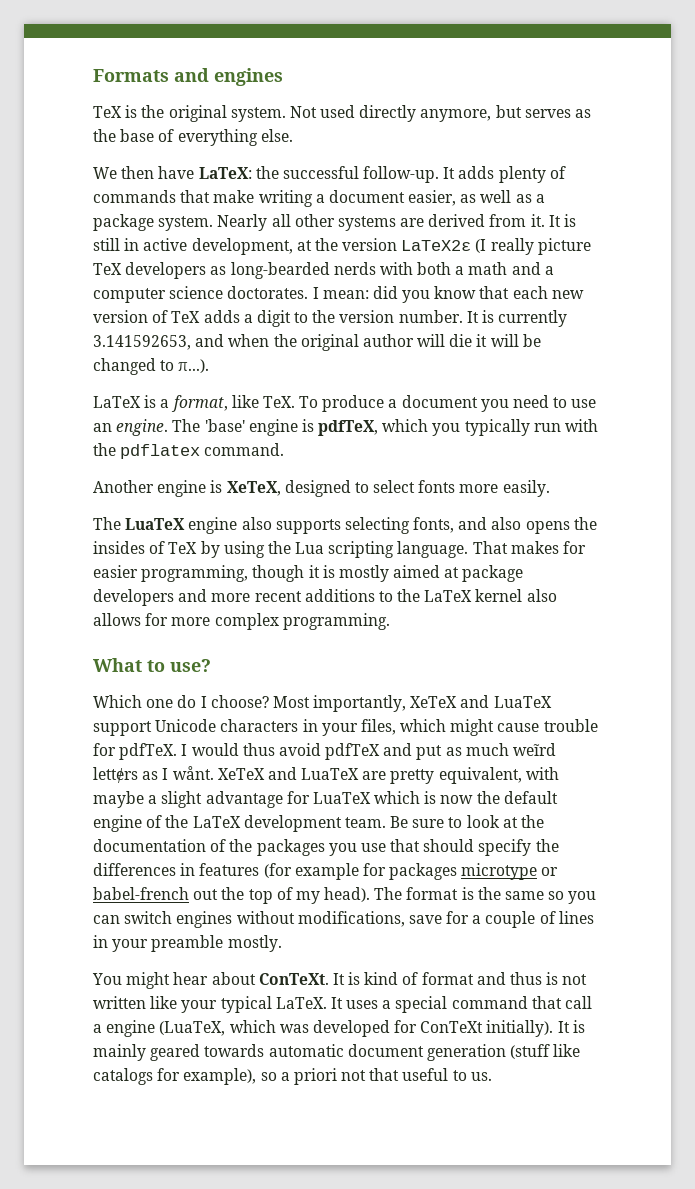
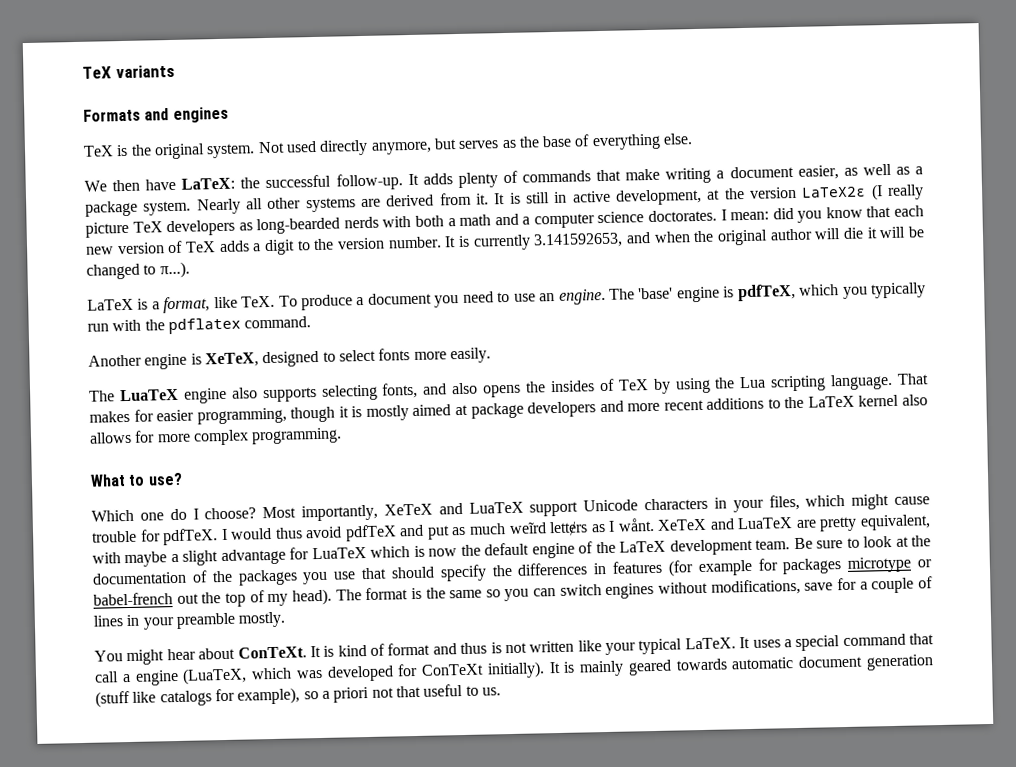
+ TeX variants

